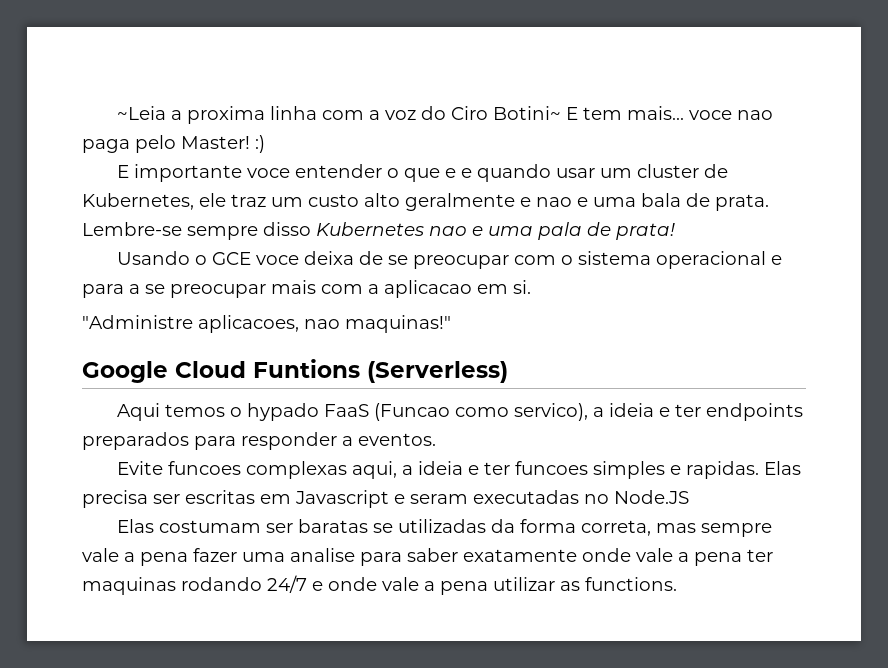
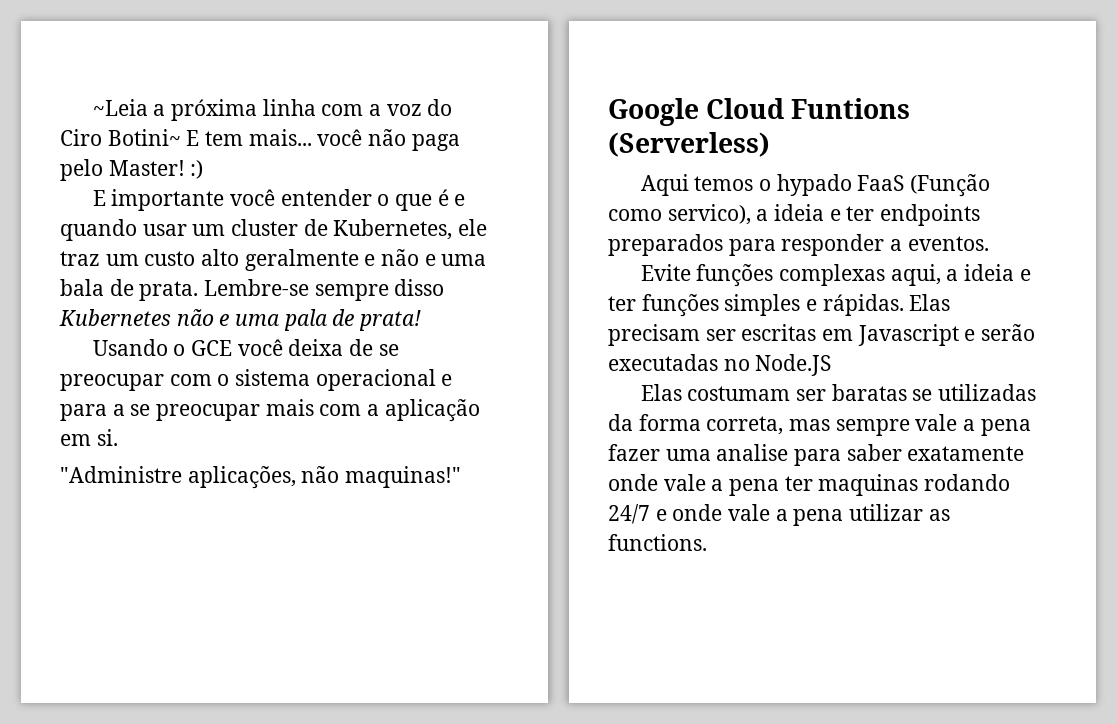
- ~Leia a proxima linha com a voz do Ciro Botini~ E tem mais... voce nao paga pelo Master! :)
+ ~Leia a próxima linha com a voz do Ciro Botini~ E tem mais... você não paga pelo Master! :)
- E importante voce entender o que e e quando usar um cluster de Kubernetes, ele traz um custo alto geralmente e nao e uma bala de prata.
+ E importante você entender o que é e quando usar um cluster de Kubernetes, ele traz um custo alto geralmente e não e uma bala de prata.
- Lembre-se sempre disso Kubernetes nao e uma pala de prata!
+ Lembre-se sempre disso Kubernetes não e uma pala de prata!
- Usando o GCE voce deixa de se preocupar com o sistema operacional e para a se preocupar mais com a aplicacao em si.
+ Usando o GCE você deixa de se preocupar com o sistema operacional e para a se preocupar mais com a aplicação em si.
- "Administre aplicacoes, nao maquinas!"
+ "Administre aplicações, não maquinas!"
- Aqui temos o hypado FaaS (Funcao como servico), a ideia e ter endpoints preparados para responder a eventos.
+ Aqui temos o hypado FaaS (Função como servico), a ideia e ter endpoints preparados para responder a eventos.
- Evite funcoes complexas aqui, a ideia e ter funcoes simples e rapidas. Elas precisa ser escritas em Javascript e seram executadas no Node.JS
+ Evite funções complexas aqui, a ideia e ter funções simples e rápidas. Elas precisam ser escritas em Javascript e serão executadas no Node.JS

